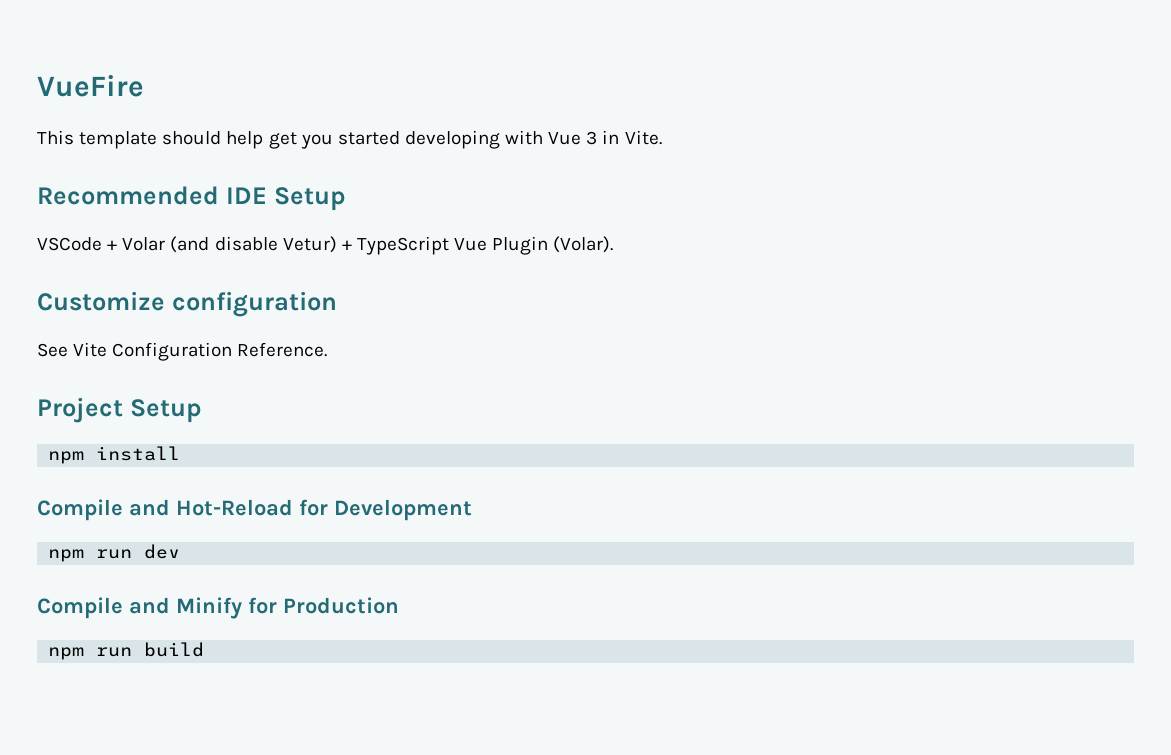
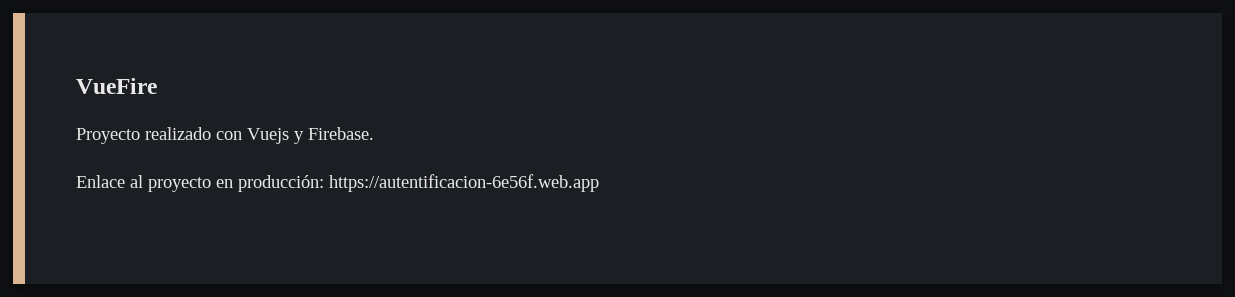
- This template should help get you started developing with Vue 3 in Vite.
- Recommended IDE Setup
- VSCode + Volar (and disable Vetur) + TypeScript Vue Plugin (Volar).
- Customize configuration
- See Vite Configuration Reference.
- Project Setup
- npm install
- Compile and Hot-Reload for Development
- npm run dev
- Compile and Minify for Production
- npm run build
+ Proyecto realizado con Vuejs y Firebase.
+ Enlace al proyecto en producción: https://autentificacion-6e56f.web.app

